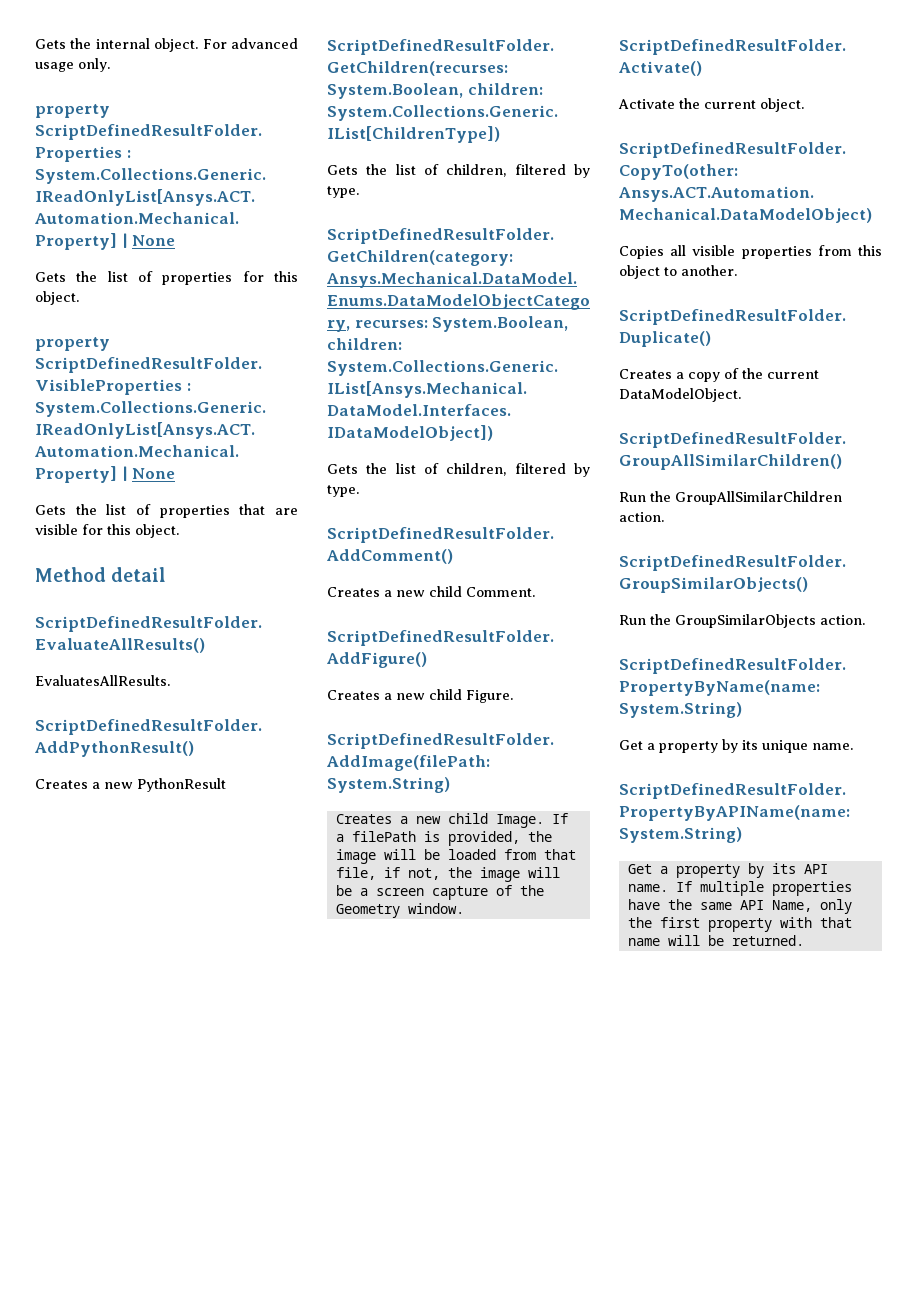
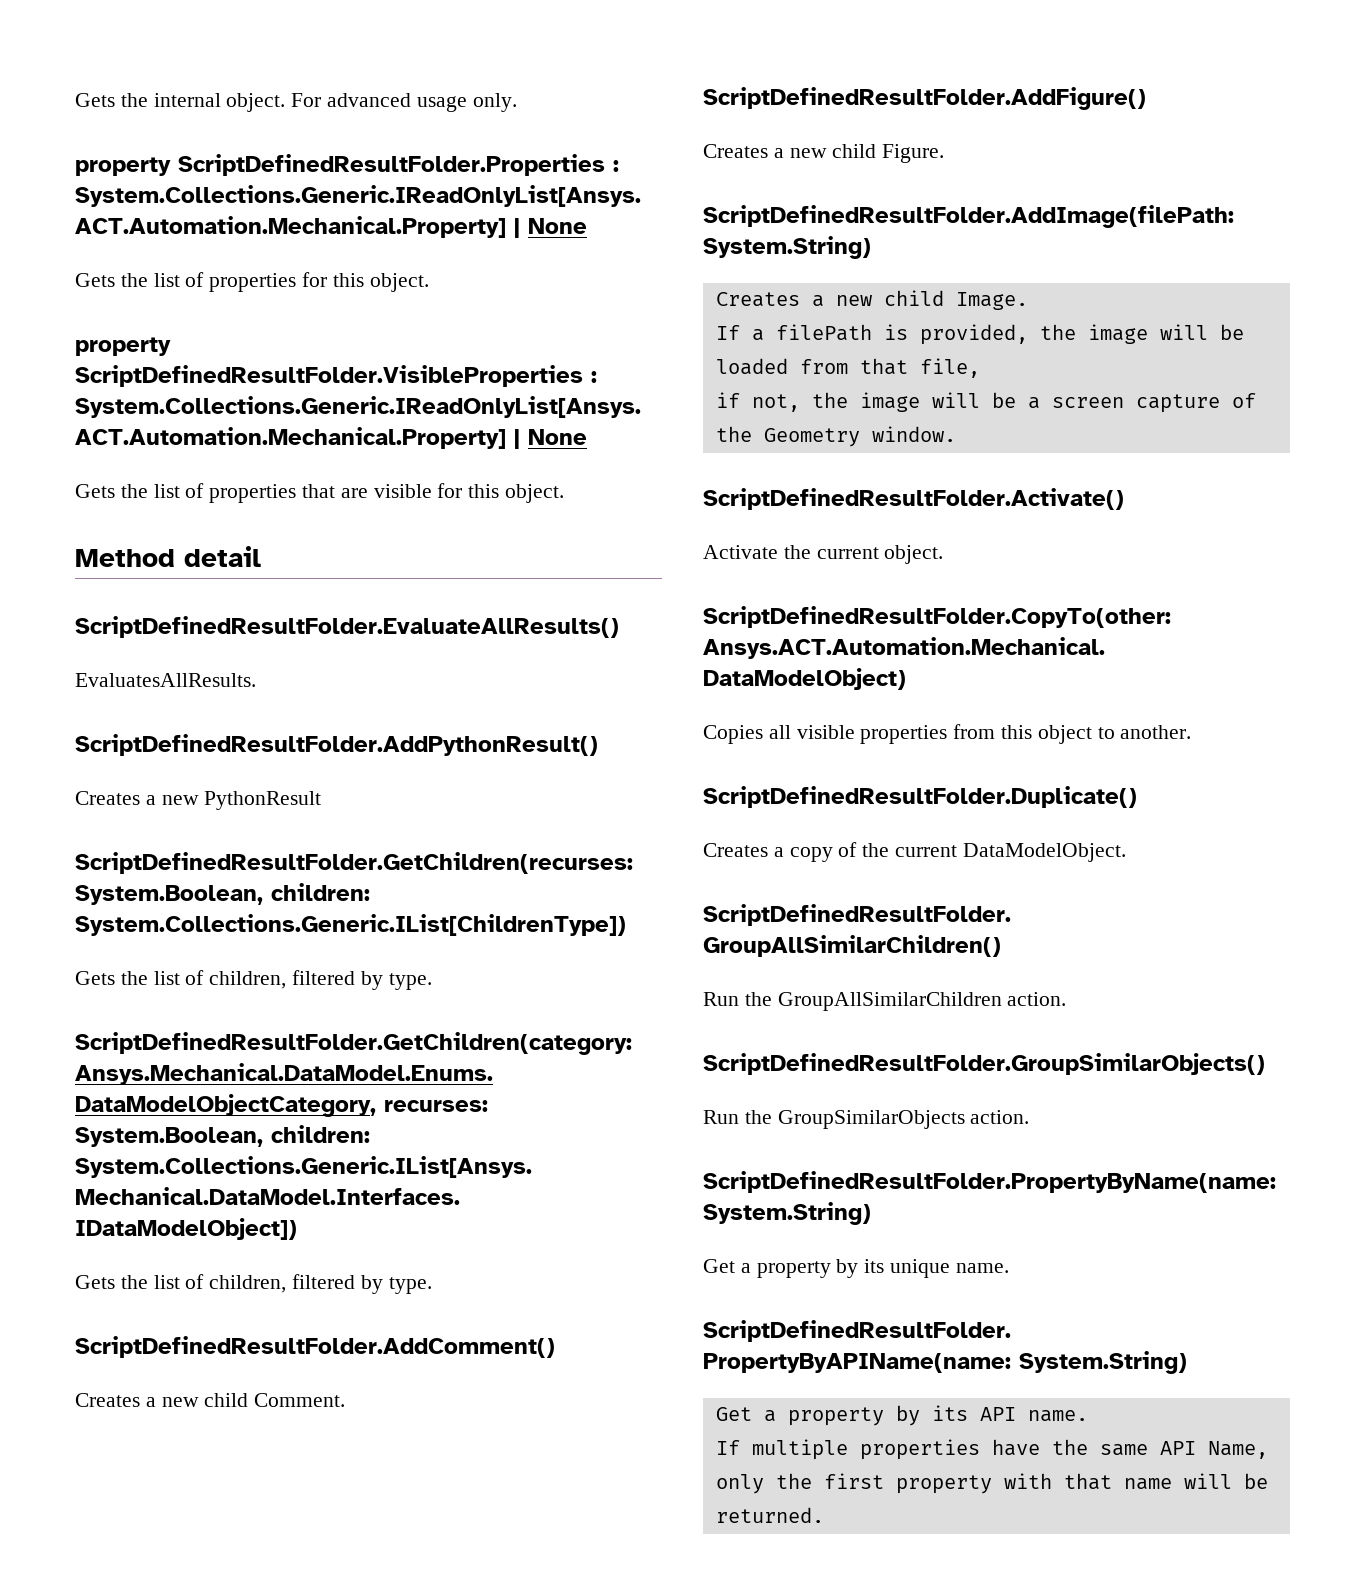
- Creates a new child Image. If a filePath is provided, the image will be loaded from that file, if not, the image will be a screen capture of the Geometry window.
+ Creates a new child Image.
+ If a filePath is provided, the image will be loaded from that file,
+ if not, the image will be a screen capture of the Geometry window.
- Get a property by its API name. If multiple properties have the same API Name, only the first property with that name will be returned.
+ Get a property by its API name.
+ If multiple properties have the same API Name, only the first property with that name will be returned.

